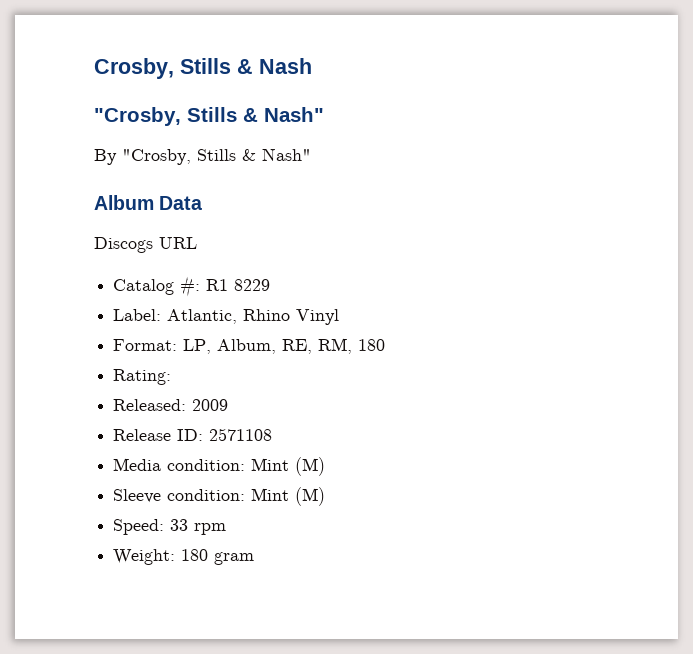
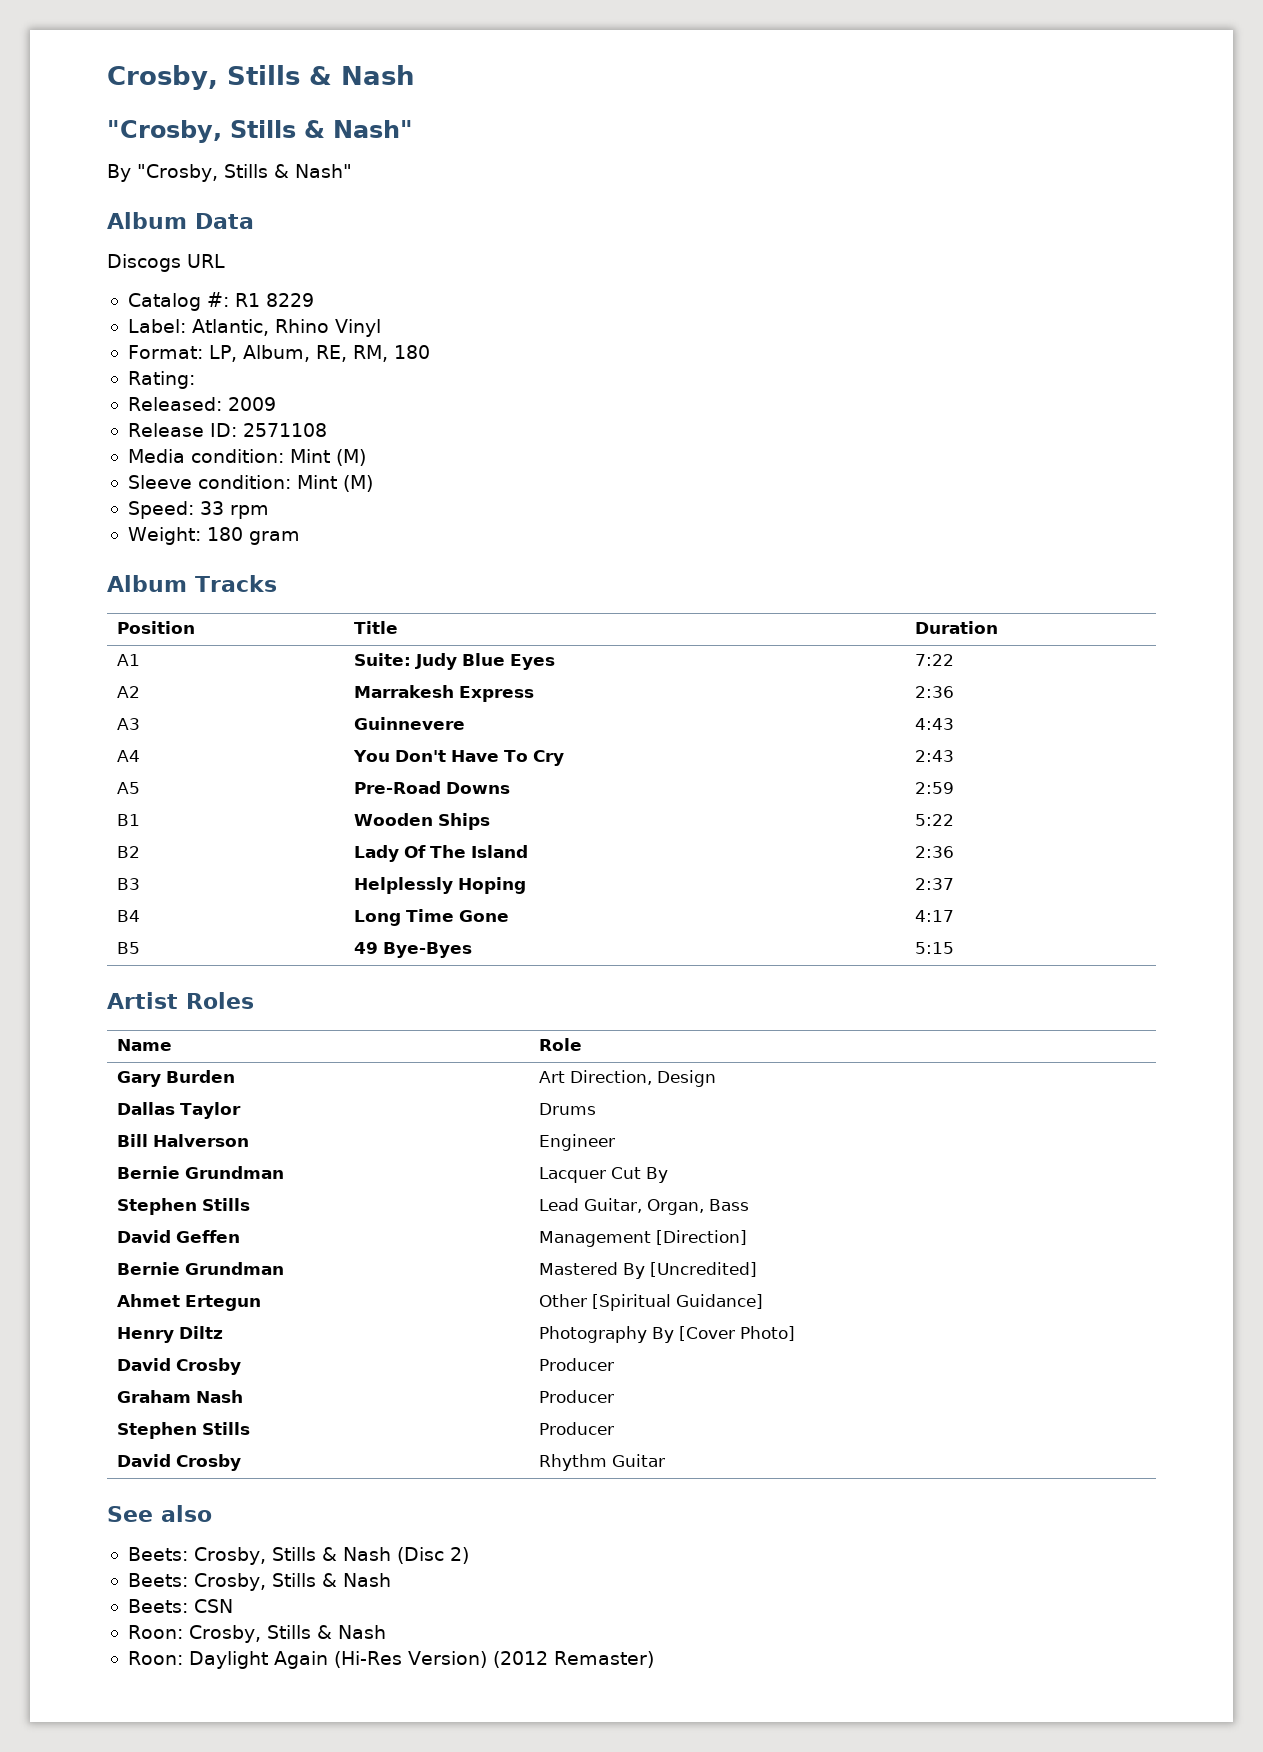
+ Album Tracks
+ Position | Title | Duration
+ A1 | Suite: Judy Blue Eyes | 7:22
+ A2 | Marrakesh Express | 2:36
+ A3 | Guinnevere | 4:43
+ A4 | You Don't Have To Cry | 2:43
+ A5 | Pre-Road Downs | 2:59
+ B1 | Wooden Ships | 5:22
+ B2 | Lady Of The Island | 2:36
+ B3 | Helplessly Hoping | 2:37
+ B4 | Long Time Gone | 4:17
+ B5 | 49 Bye-Byes | 5:15
+ Artist Roles
+ Name | Role
+ Gary Burden | Art Direction, Design
+ Dallas Taylor | Drums
+ Bill Halverson | Engineer
+ Bernie Grundman | Lacquer Cut By
+ Stephen Stills | Lead Guitar, Organ, Bass
+ David Geffen | Management [Direction]
+ Bernie Grundman | Mastered By [Uncredited]
+ Ahmet Ertegun | Other [Spiritual Guidance]
+ Henry Diltz | Photography By [Cover Photo]
+ David Crosby | Producer
+ Graham Nash | Producer
+ Stephen Stills | Producer
+ David Crosby | Rhythm Guitar
+ See also
+ Beets: Crosby, Stills & Nash (Disc 2)
+ Beets: Crosby, Stills & Nash
+ Beets: CSN
+ Roon: Crosby, Stills & Nash
+ Roon: Daylight Again (Hi-Res Version) (2012 Remaster)

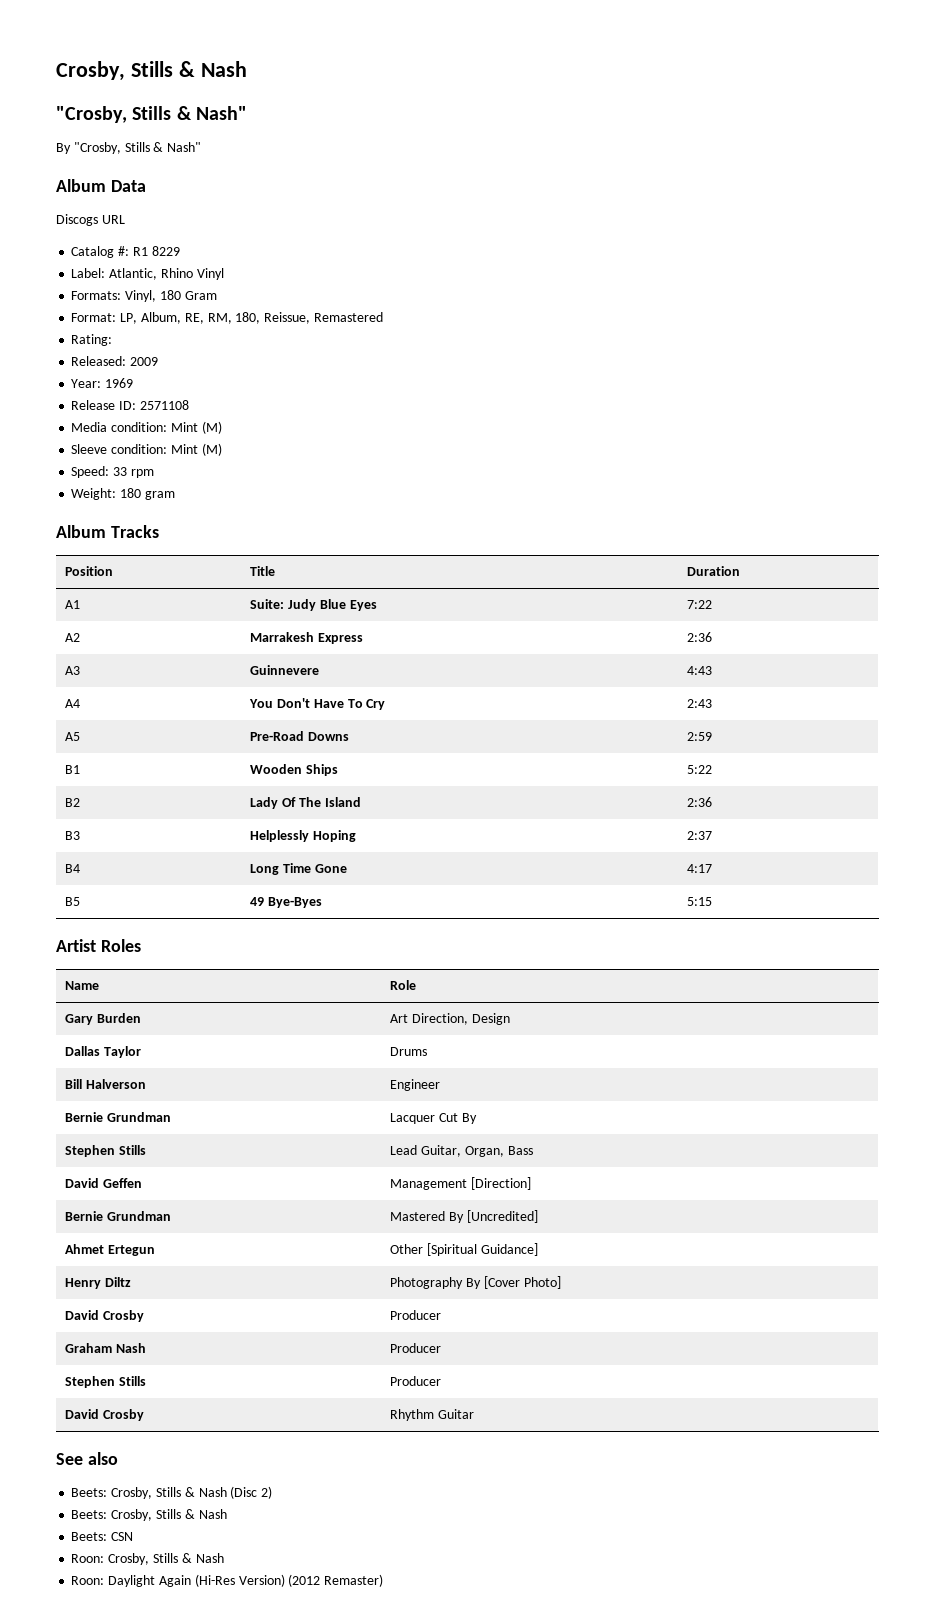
+ Formats: Vinyl, 180 Gram
- Format: LP, Album, RE, RM, 180
+ Format: LP, Album, RE, RM, 180, Reissue, Remastered
+ Year: 1969

